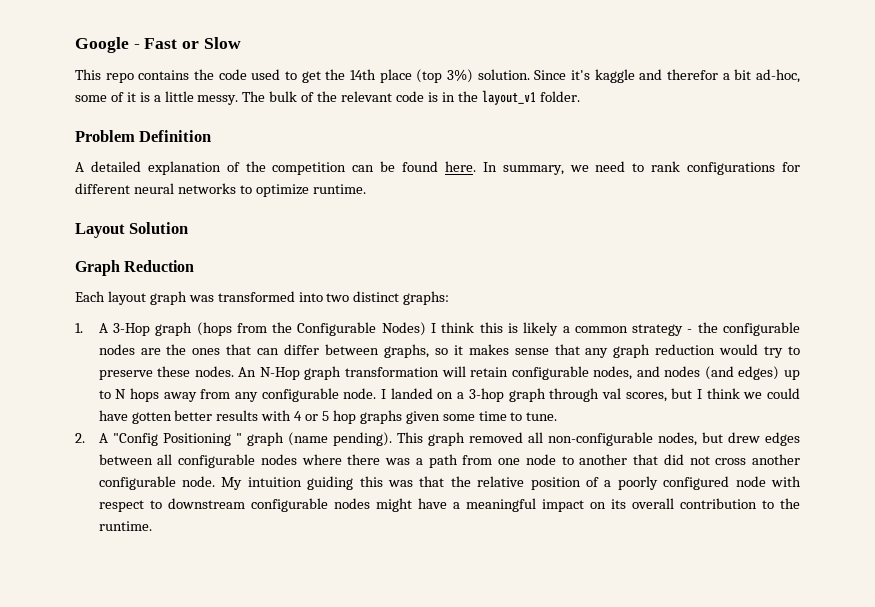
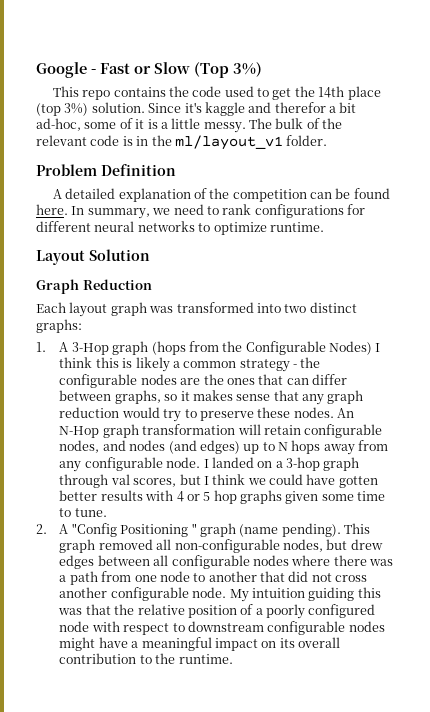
- Google - Fast or Slow
+ Google - Fast or Slow (Top 3%)
- The bulk of the relevant code is in the layout_v1 folder.
+ The bulk of the relevant code is in the ml/layout_v1 folder.

